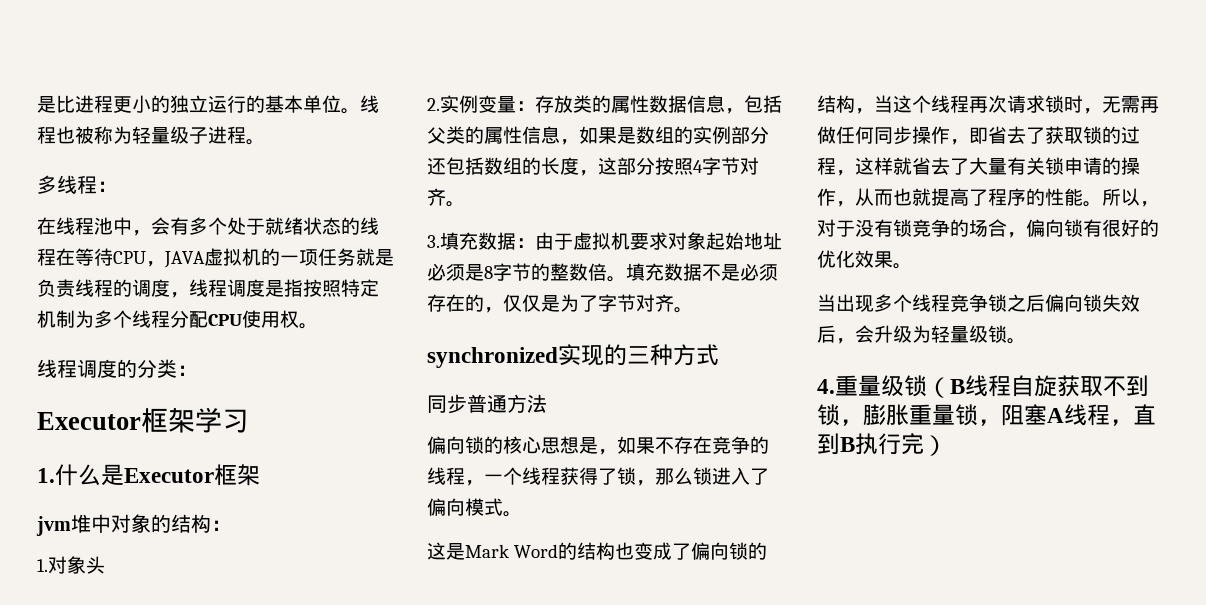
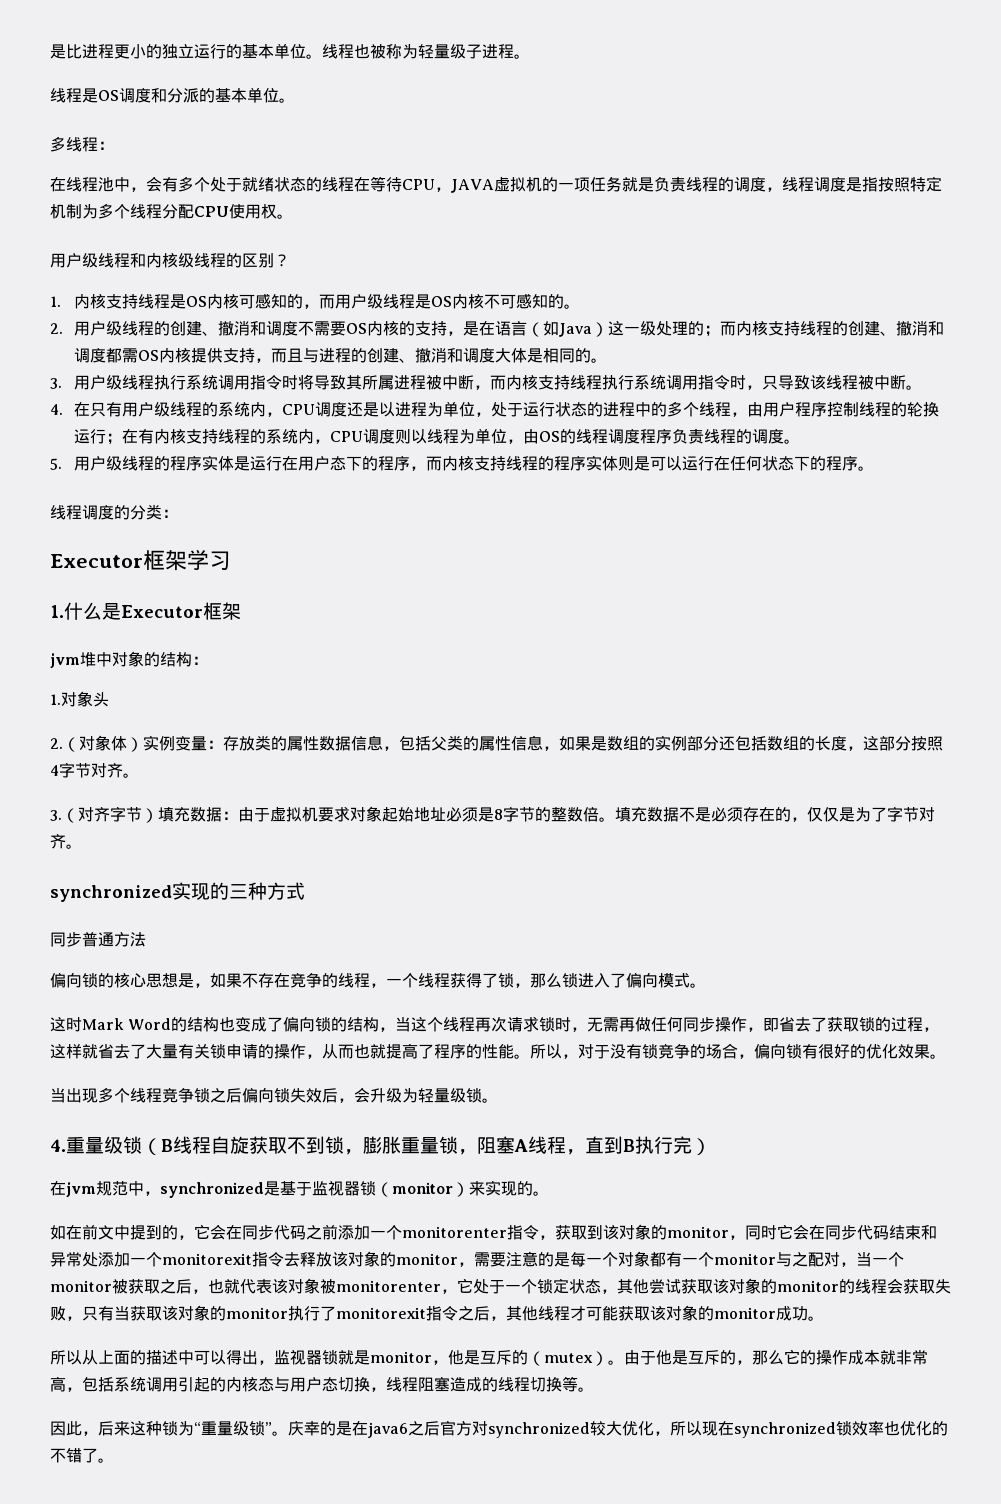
+ 线程是OS调度和分派的基本单位。
+ 用户级线程和内核级线程的区别？
+ 1.内核支持线程是OS内核可感知的，而用户级线程是OS内核不可感知的。
+ 2.用户级线程的创建、撤消和调度不需要OS内核的支持，是在语言（如Java）这一级处理的；而内核支持线程的创建、撤消和调度都需OS内核提供支持，而且与进程的创建、撤消和调度大体是相同的。
+ 3.用户级线程执行系统调用指令时将导致其所属进程被中断，而内核支持线程执行系统调用指令时，只导致该线程被中断。
+ 4.在只有用户级线程的系统内，CPU调度还是以进程为单位，处于运行状态的进程中的多个线程，由用户程序控制线程的轮换运行；在有内核支持线程的系统内，CPU调度则以线程为单位，由OS的线程调度程序负责线程的调度。
+ 5.用户级线程的程序实体是运行在用户态下的程序，而内核支持线程的程序实体则是可以运行在任何状态下的程序。
- 2.实例变量：存放类的属性数据信息，包括父类的属性信息，如果是数组的实例部分还包括数组的长度，这部分按照4字节对齐。
+ 2.（对象体）实例变量：存放类的属性数据信息，包括父类的属性信息，如果是数组的实例部分还包括数组的长度，这部分按照4字节对齐。
- 3.填充数据：由于虚拟机要求对象起始地址必须是8字节的整数倍。
+ 3.（对齐字节）填充数据：由于虚拟机要求对象起始地址必须是8字节的整数倍。
- 这是Mark Word的结构也变成了偏向锁的结构，当这个线程再次请求锁时，无需再做任何同步操作，即省去了获取锁的过程，这样就省去了大量有关锁申请的操作，从而也就提高了程序的性能。
+ 这时Mark Word的结构也变成了偏向锁的结构，当这个线程再次请求锁时，无需再做任何同步操作，即省去了获取锁的过程，这样就省去了大量有关锁申请的操作，从而也就提高了程序的性能。
+ 在jvm规范中，synchronized是基于监视器锁（monitor）来实现的。
+ 如在前文中提到的，它会在同步代码之前添加一个monitorenter指令，获取到该对象的monitor，同时它会在同步代码结束和异常处添加一个monitorexit指令去释放该对象的monitor，需要注意的是每一个对象都有一个monitor与之配对，当一个monitor被获取之后，也就代表该对象被monitorenter，它处于一个锁定状态，其他尝试获取该对象的monitor的线程会获取失败，只有当获取该对象的monitor执行了monitorexit指令之后，其他线程才可能获取该对象的monitor成功。
+ 所以从上面的描述中可以得出，监视器锁就是monitor，他是互斥的（mutex）。由于他是互斥的，那么它的操作成本就非常高，包括系统调用引起的内核态与用户态切换，线程阻塞造成的线程切换等。
+ 因此，后来这种锁为“重量级锁”。庆幸的是在java6之后官方对synchronized较大优化，所以现在synchronized锁效率也优化的不错了。

